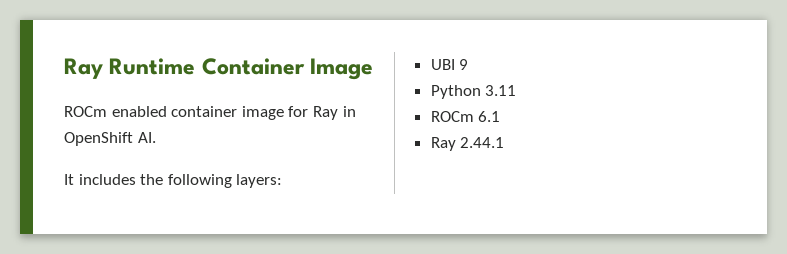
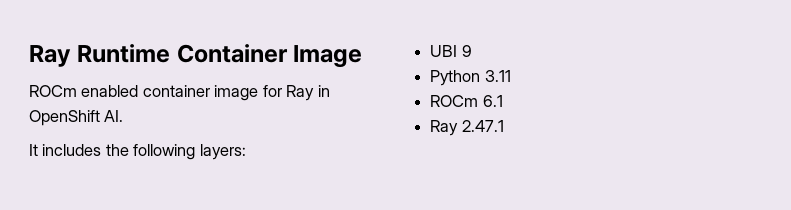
- Ray 2.44.1
+ Ray 2.47.1

